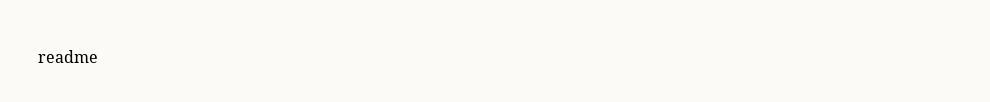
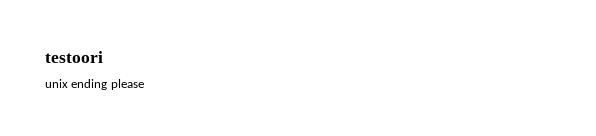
- readme
+ testoori
+ unix ending please

